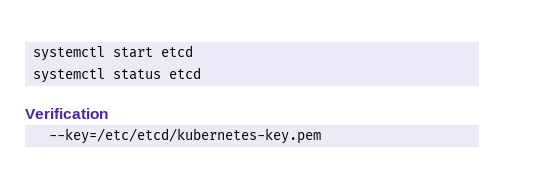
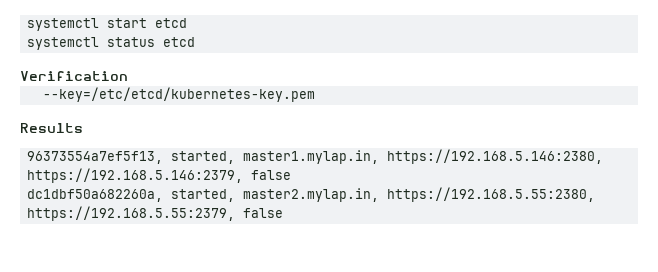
+ Results
+ 96373554a7ef5f13, started, master1.mylap.in, https://192.168.5.146:2380, https://192.168.5.146:2379, false
+ dc1dbf50a682260a, started, master2.mylap.in, https://192.168.5.55:2380, https://192.168.5.55:2379, false

